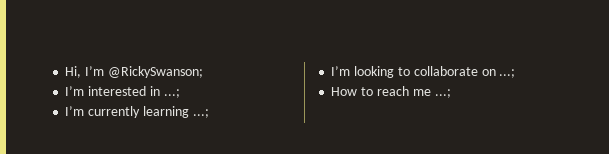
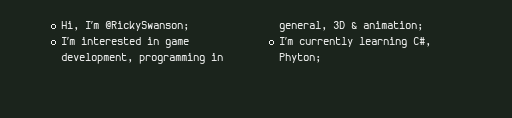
- I’m interested in ...;
- I’m currently learning ...;
- I’m looking to collaborate on ...;
- How to reach me ...;
+ I’m interested in game development, programming in general, 3D & animation;
+ I’m currently learning C#, Phyton;

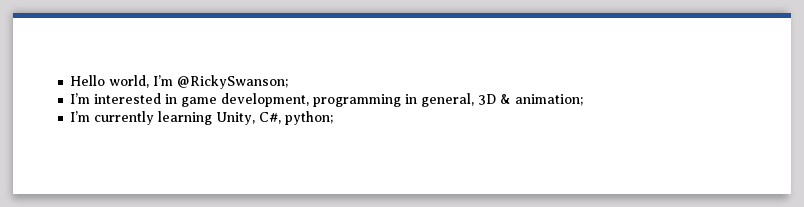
- Hi, I’m @RickySwanson;
+ Hello world, I’m @RickySwanson;
- I’m currently learning C#, Phyton;
+ I’m currently learning Unity, C#, python;

